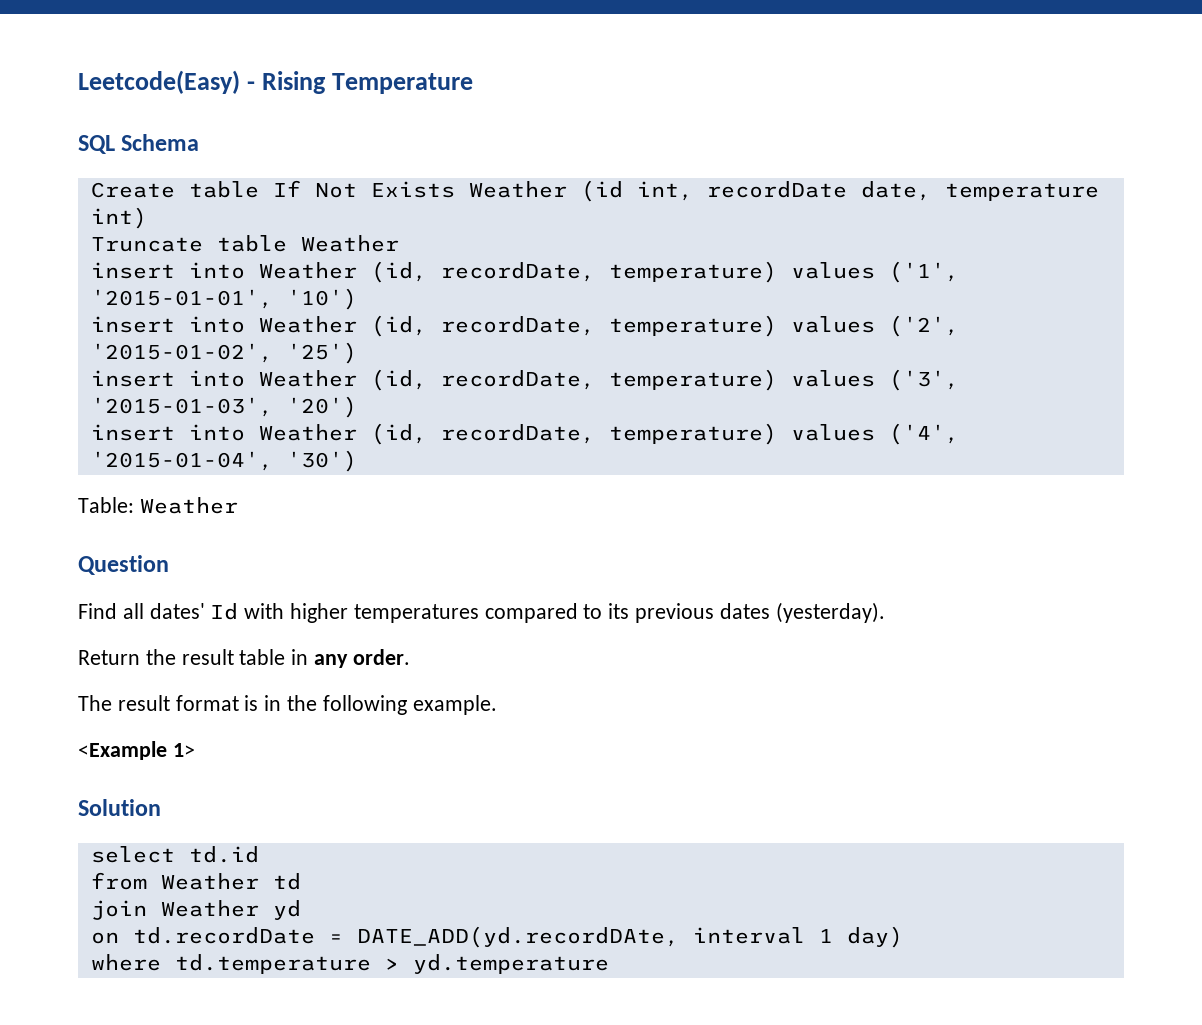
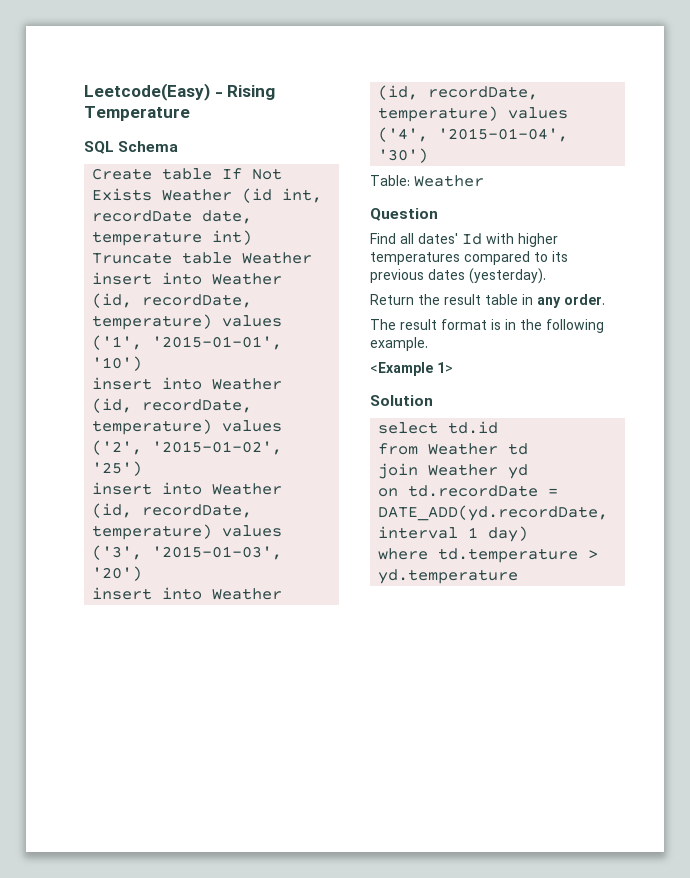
- on td.recordDate = DATE_ADD(yd.recordDAte, interval 1 day)
+ on td.recordDate = DATE_ADD(yd.recordDate, interval 1 day)

